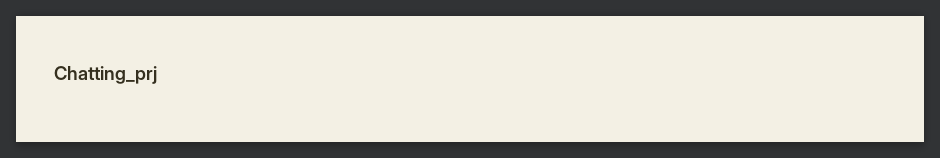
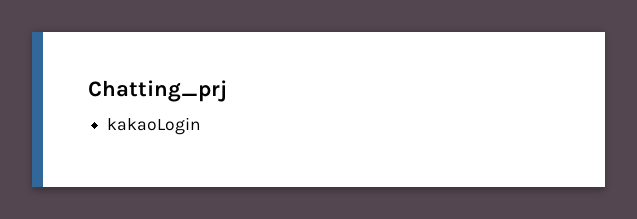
+ kakaoLogin

